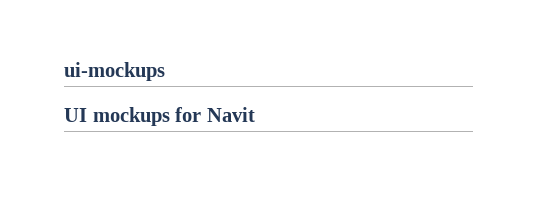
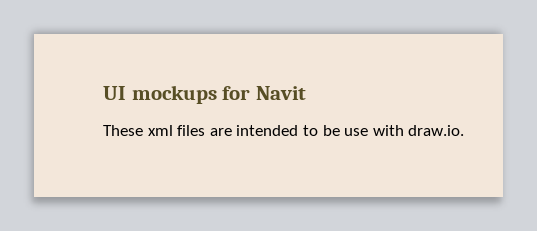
- ui-mockups
+ These xml files are intended to be use with draw.io.

